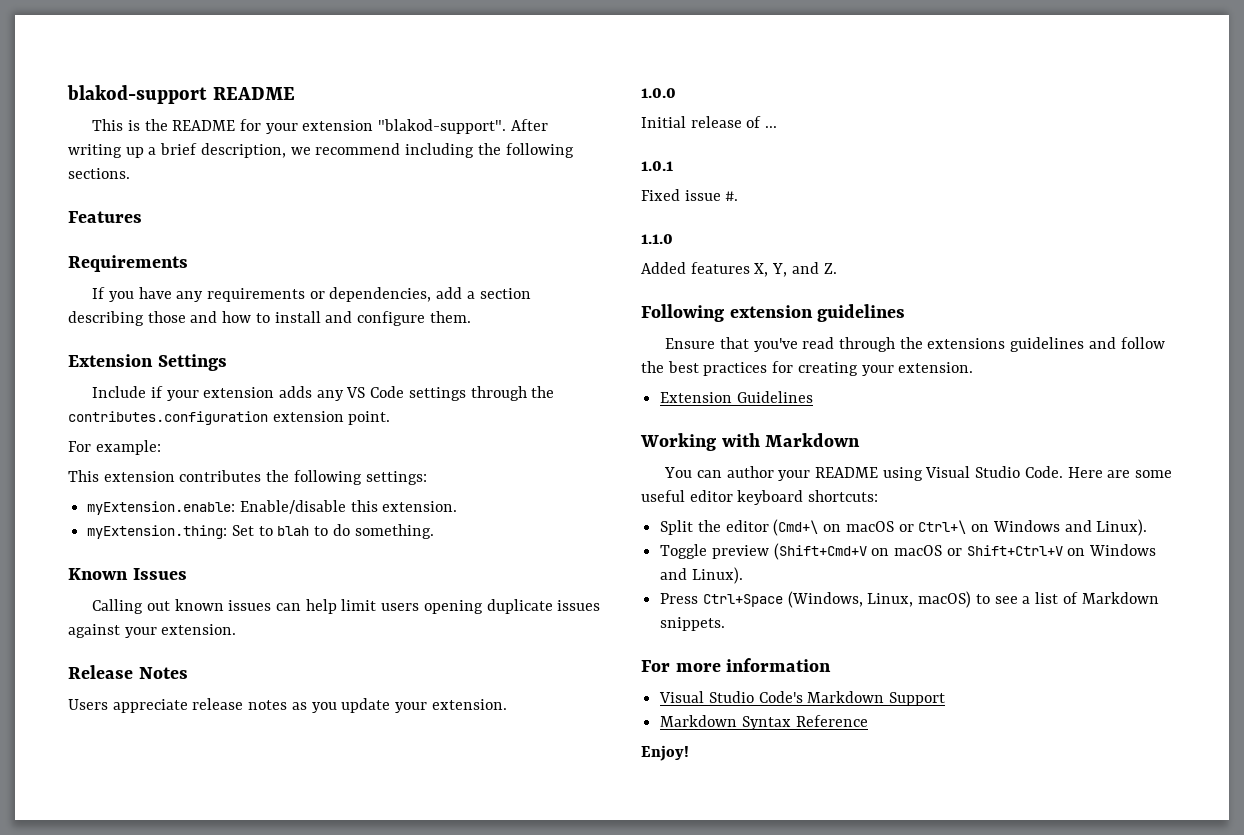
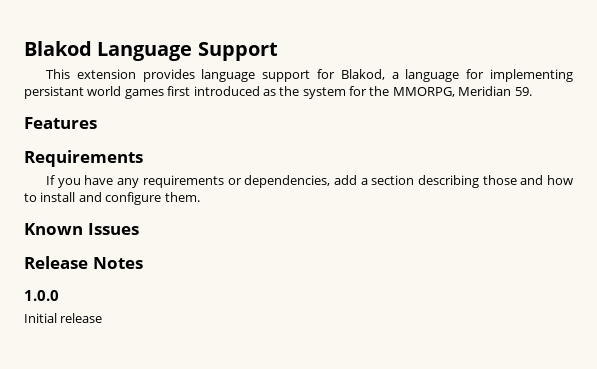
- blakod-support README
- This is the README for your extension "blakod-support". After writing up a brief description, we recommend including the following sections.
+ Blakod Language Support
+ This extension provides language support for Blakod, a language for implementing persistant world games first introduced as the system for the MMORPG, Meridian 59.
- Extension Settings
- Include if your extension adds any VS Code settings through the contributes.configuration extension point.
- For example:
- This extension contributes the following settings:
- myExtension.enable: Enable/disable this extension.
- myExtension.thing: Set to blah to do something.
  Known Issues
- Calling out known issues can help limit users opening duplicate issues against your extension.
  Release Notes
- Users appreciate release notes as you update your extension.
  1.0.0
- Initial release of ...
- 1.0.1
- Fixed issue #.
- 1.1.0
- Added features X, Y, and Z.
- Following extension guidelines
- Ensure that you've read through the extensions guidelines and follow the best practices for creating your extension.
- Extension Guidelines
- Working with Markdown
- You can author your README using Visual Studio Code. Here are some useful editor keyboard shortcuts:
- Split the editor (Cmd+\ on macOS or Ctrl+\ on Windows and Linux).
- Toggle preview (Shift+Cmd+V on macOS or Shift+Ctrl+V on Windows and Linux).
- Press Ctrl+Space (Windows, Linux, macOS) to see a list of Markdown snippets.
- For more information
- Visual Studio Code's Markdown Support
- Markdown Syntax Reference
- Enjoy!
+ Initial release

